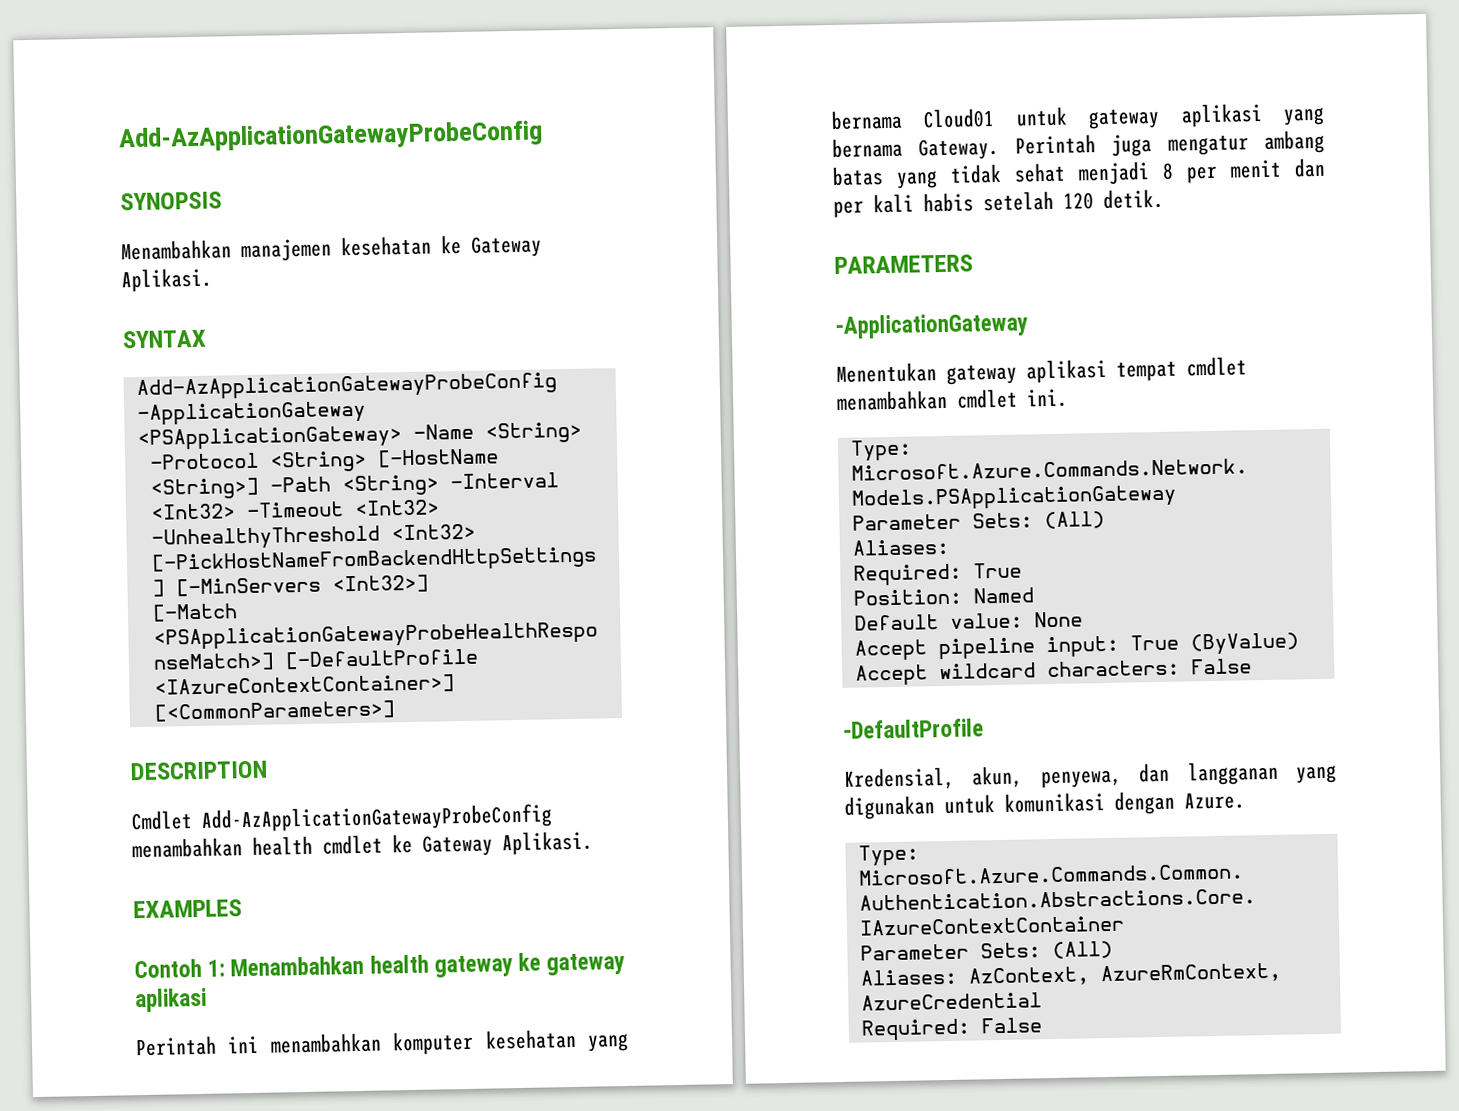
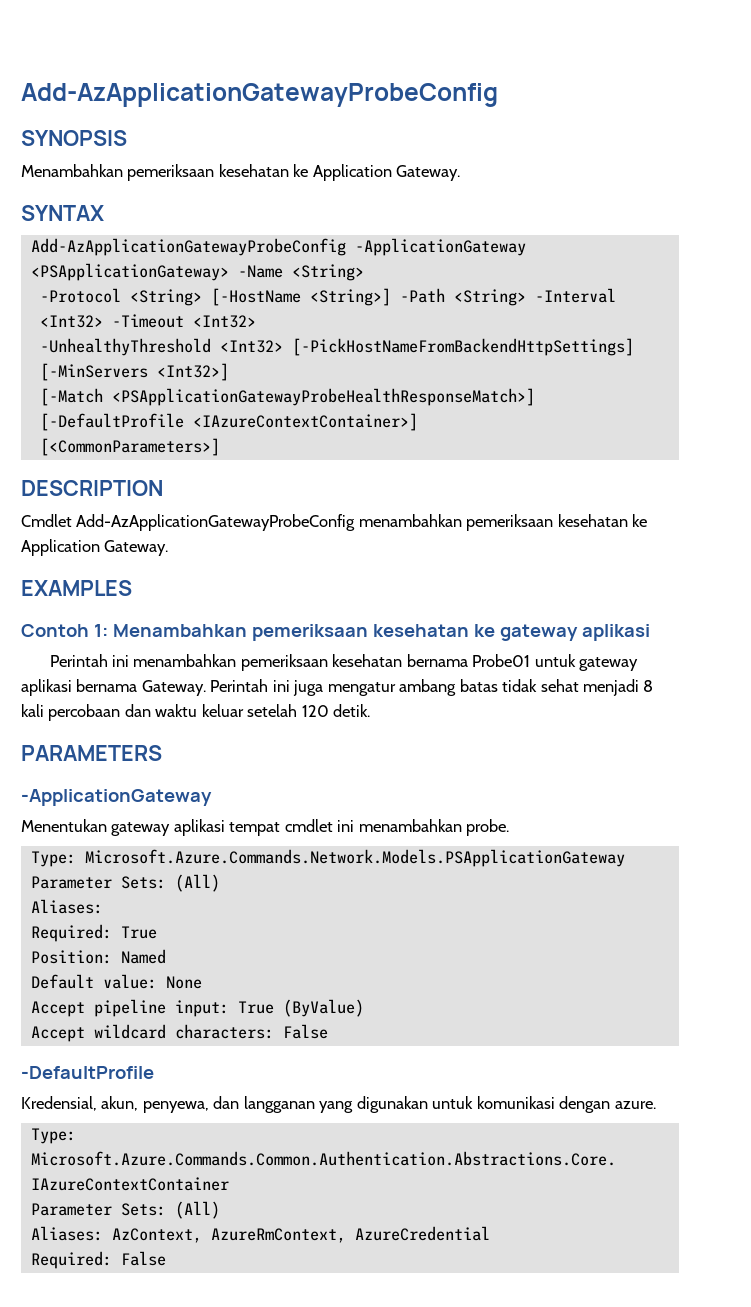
- Menambahkan manajemen kesehatan ke Gateway Aplikasi.
+ Menambahkan pemeriksaan kesehatan ke Application Gateway.
- Cmdlet Add-AzApplicationGatewayProbeConfig menambahkan health cmdlet ke Gateway Aplikasi.
+ Cmdlet Add-AzApplicationGatewayProbeConfig menambahkan pemeriksaan kesehatan ke Application Gateway.
- Contoh 1: Menambahkan health gateway ke gateway aplikasi
+ Contoh 1: Menambahkan pemeriksaan kesehatan ke gateway aplikasi
- Perintah ini menambahkan komputer kesehatan yang bernama Cloud01 untuk gateway aplikasi yang bernama Gateway.
+ Perintah ini menambahkan pemeriksaan kesehatan bernama Probe01 untuk gateway aplikasi bernama Gateway.
- Perintah juga mengatur ambang batas yang tidak sehat menjadi 8 per menit dan per kali habis setelah 120 detik.
+ Perintah ini juga mengatur ambang batas tidak sehat menjadi 8 kali percobaan dan waktu keluar setelah 120 detik.
- Menentukan gateway aplikasi tempat cmdlet menambahkan cmdlet ini.
+ Menentukan gateway aplikasi tempat cmdlet ini menambahkan probe.
- Kredensial, akun, penyewa, dan langganan yang digunakan untuk komunikasi dengan Azure.
+ Kredensial, akun, penyewa, dan langganan yang digunakan untuk komunikasi dengan azure.

